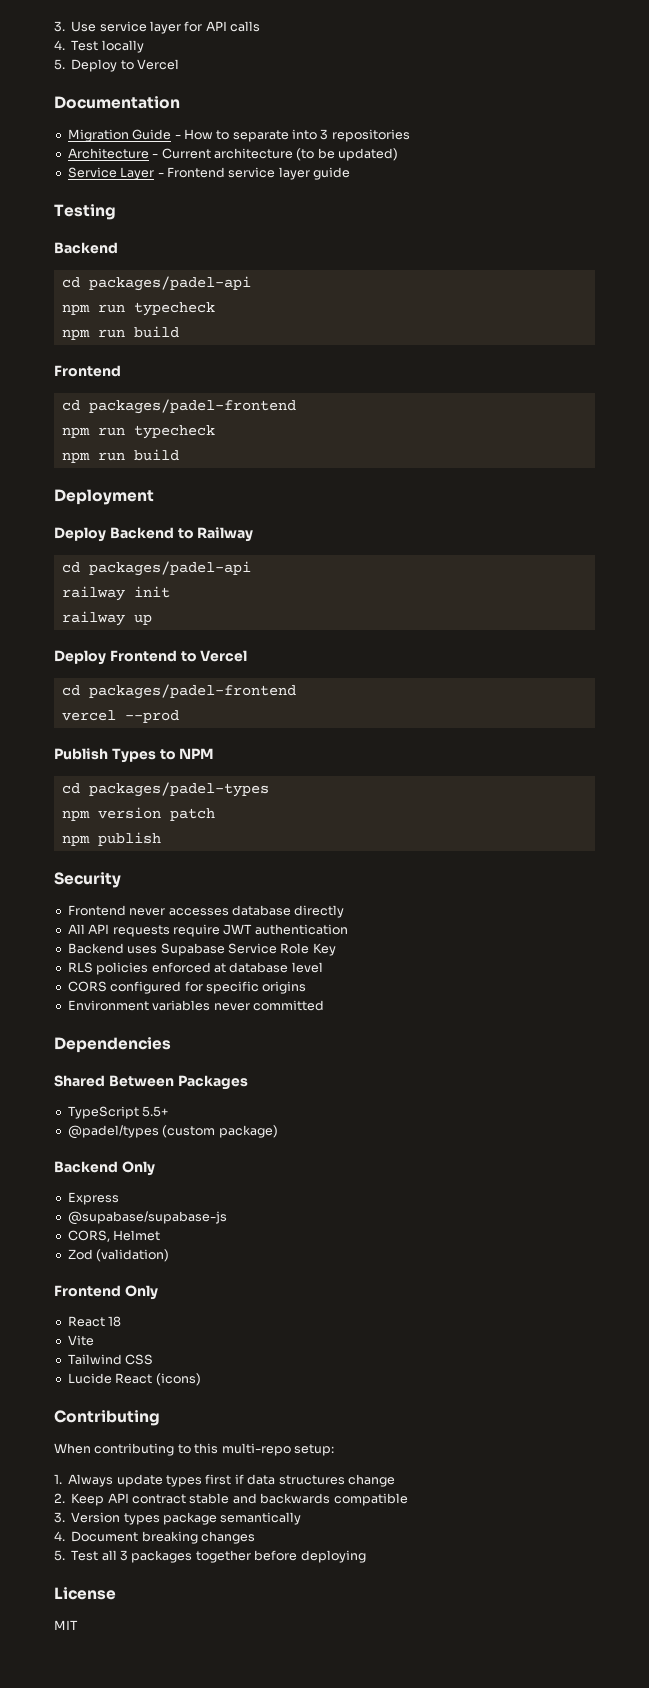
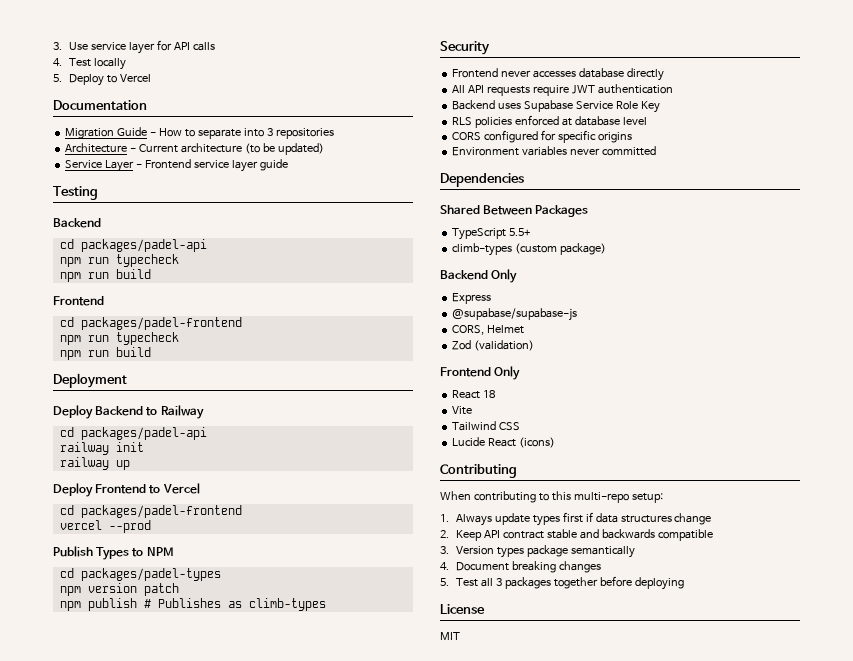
- npm publish
+ npm publish # Publishes as climb-types
- @padel/types (custom package)
+ climb-types (custom package)

